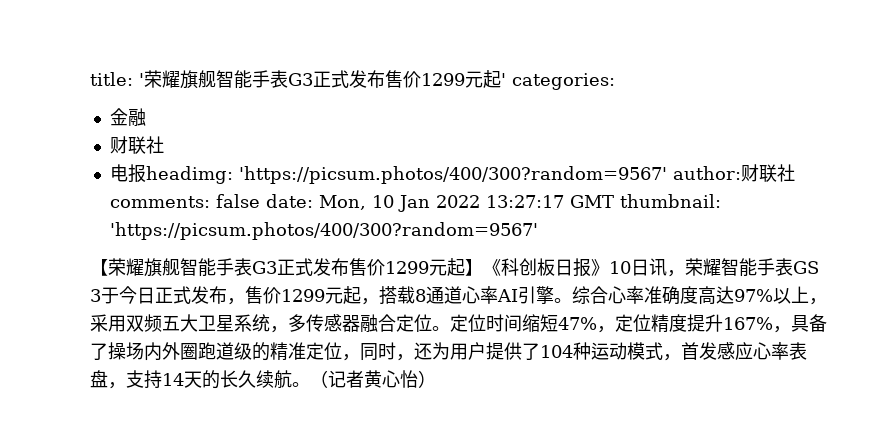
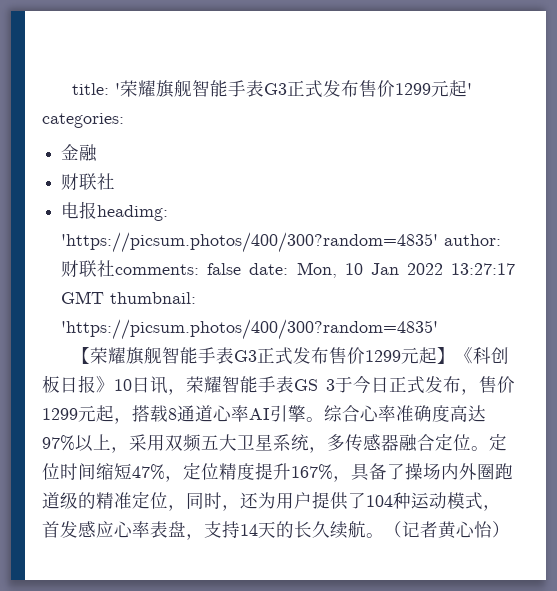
- 电报headimg: 'https://picsum.photos/400/300?random=9567' author:财联社comments: false date: Mon, 10 Jan 2022 13:27:17 GMT thumbnail: 'https://picsum.photos/400/300?random=9567'
+ 电报headimg: 'https://picsum.photos/400/300?random=4835' author:财联社comments: false date: Mon, 10 Jan 2022 13:27:17 GMT thumbnail: 'https://picsum.photos/400/300?random=4835'

